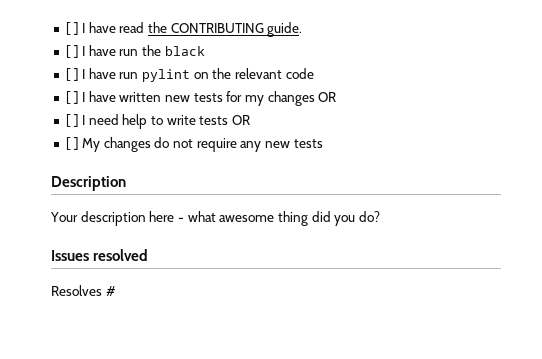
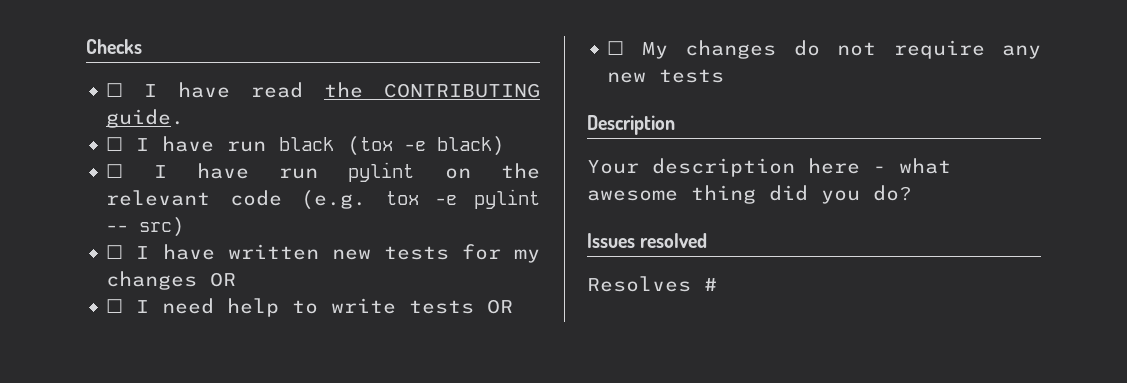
- [ ] I have read the CONTRIBUTING guide.
+ Checks
+ ☐ I have read the CONTRIBUTING guide.
- [ ] I have run the black
- [ ] I have run pylint on the relevant code
- [ ] I have written new tests for my changes OR
+ ☐ I have run black (tox -e black)
+ ☐ I have run pylint on the relevant code (e.g. tox -e pylint -- src)
+ ☐ I have written new tests for my changes OR
- [ ] I need help to write tests OR
+ ☐ I need help to write tests OR
- [ ] My changes do not require any new tests
+ ☐ My changes do not require any new tests

